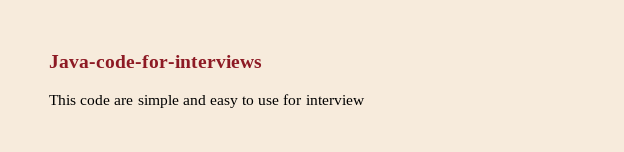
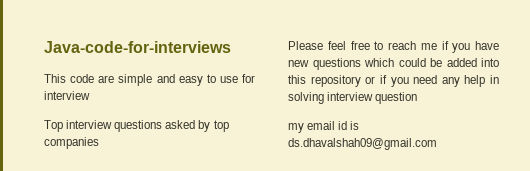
+ Top interview questions asked by top companies
+ Please feel free to reach me if you have new questions which could be added into this repository or if you need any help in solving interview question
+ my email id is ds.dhavalshah09@gmail.com

